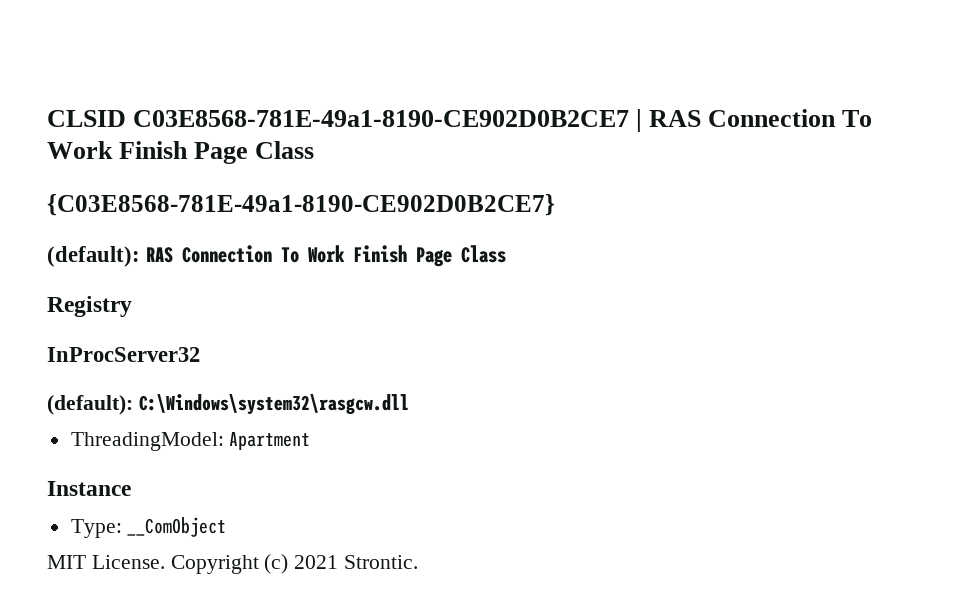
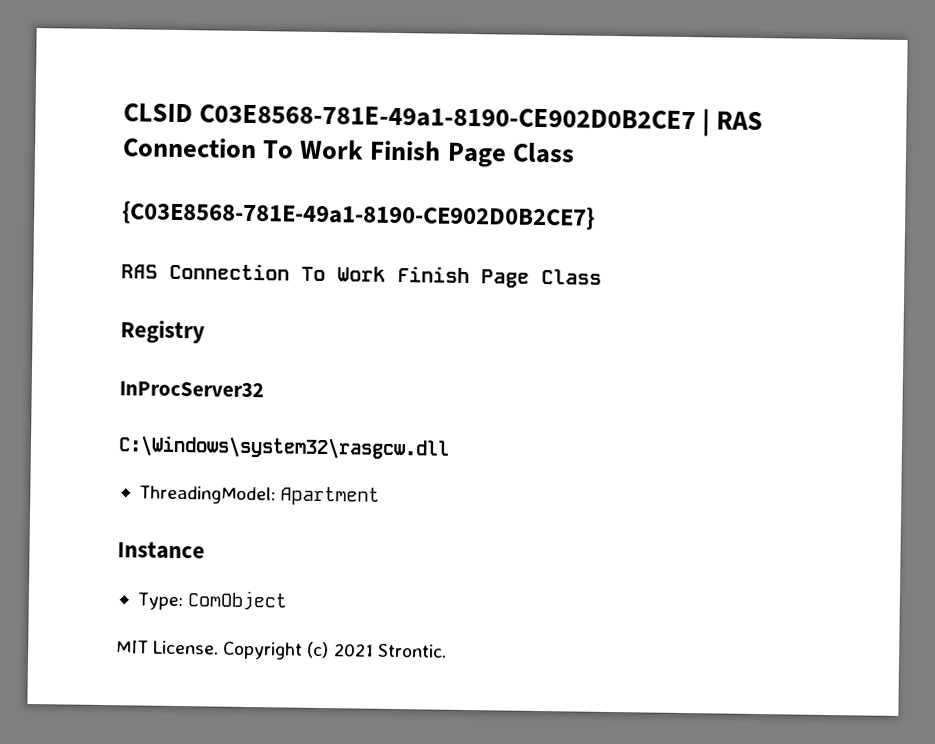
  {C03E8568-781E-49a1-8190-CE902D0B2CE7}
- (default): RAS Connection To Work Finish Page Class
+ RAS Connection To Work Finish Page Class
- (default): C:\Windows\system32\rasgcw.dll
+ C:\Windows\system32\rasgcw.dll
- Type: __ComObject
+ Type: ComObject

